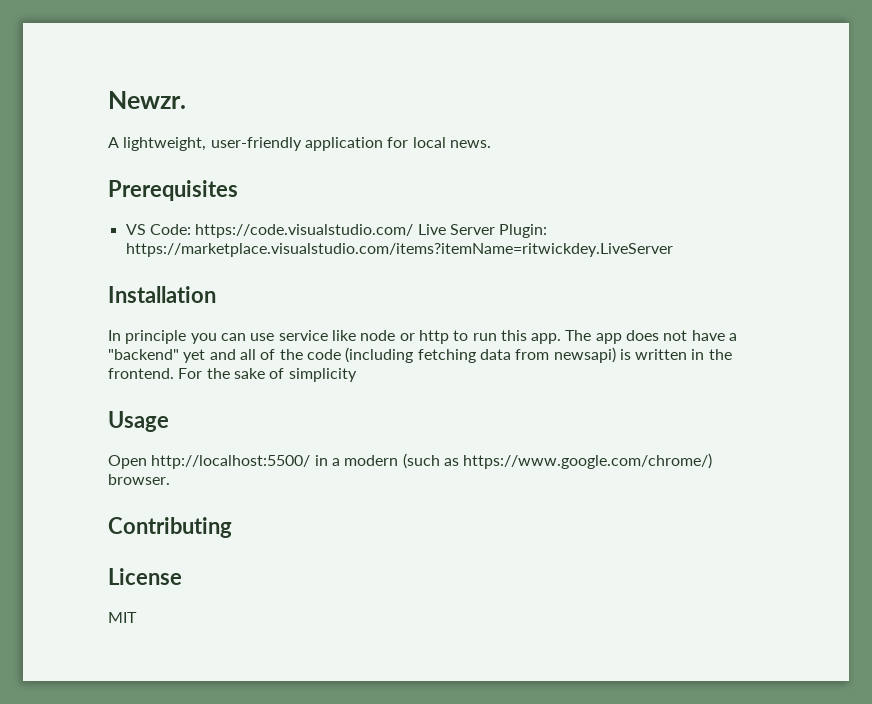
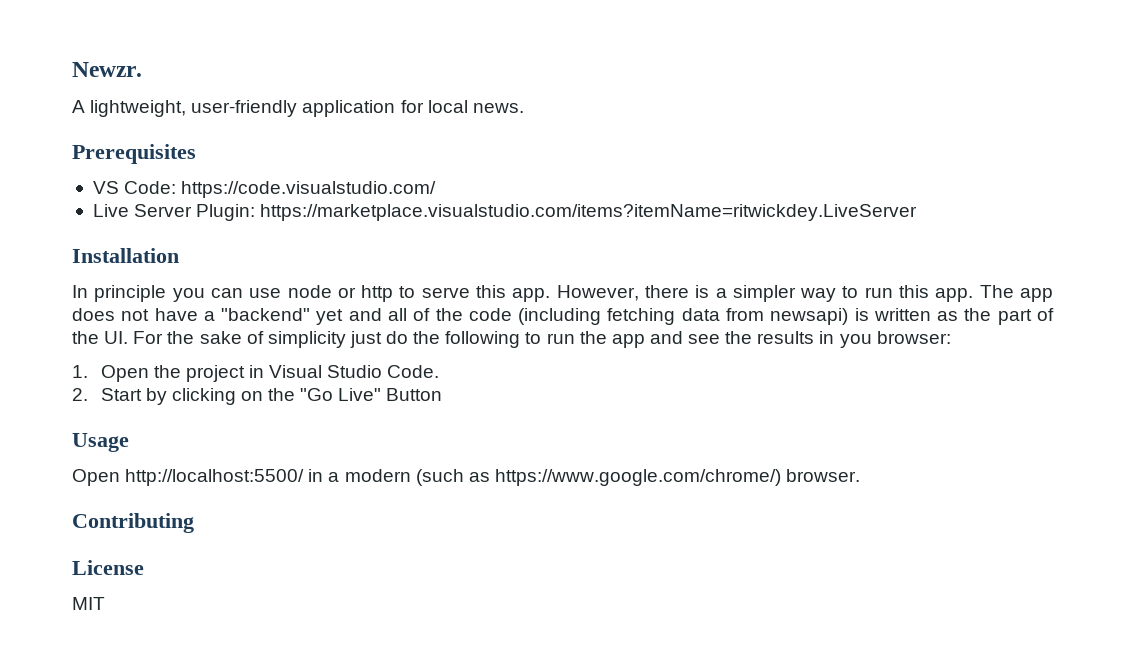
- VS Code: https://code.visualstudio.com/ Live Server Plugin: https://marketplace.visualstudio.com/items?itemName=ritwickdey.LiveServer
+ VS Code: https://code.visualstudio.com/
+ Live Server Plugin: https://marketplace.visualstudio.com/items?itemName=ritwickdey.LiveServer
- In principle you can use service like node or http to run this app.
+ In principle you can use node or http to serve this app. However, there is a simpler way to run this app.
- The app does not have a "backend" yet and all of the code (including fetching data from newsapi) is written in the frontend. For the sake of simplicity
+ The app does not have a "backend" yet and all of the code (including fetching data from newsapi) is written as the part of the UI. For the sake of simplicity just do the following to run the app and see the results in you browser:
+ 1. Open the project in Visual Studio Code.
+ 2. Start by clicking on the "Go Live" Button

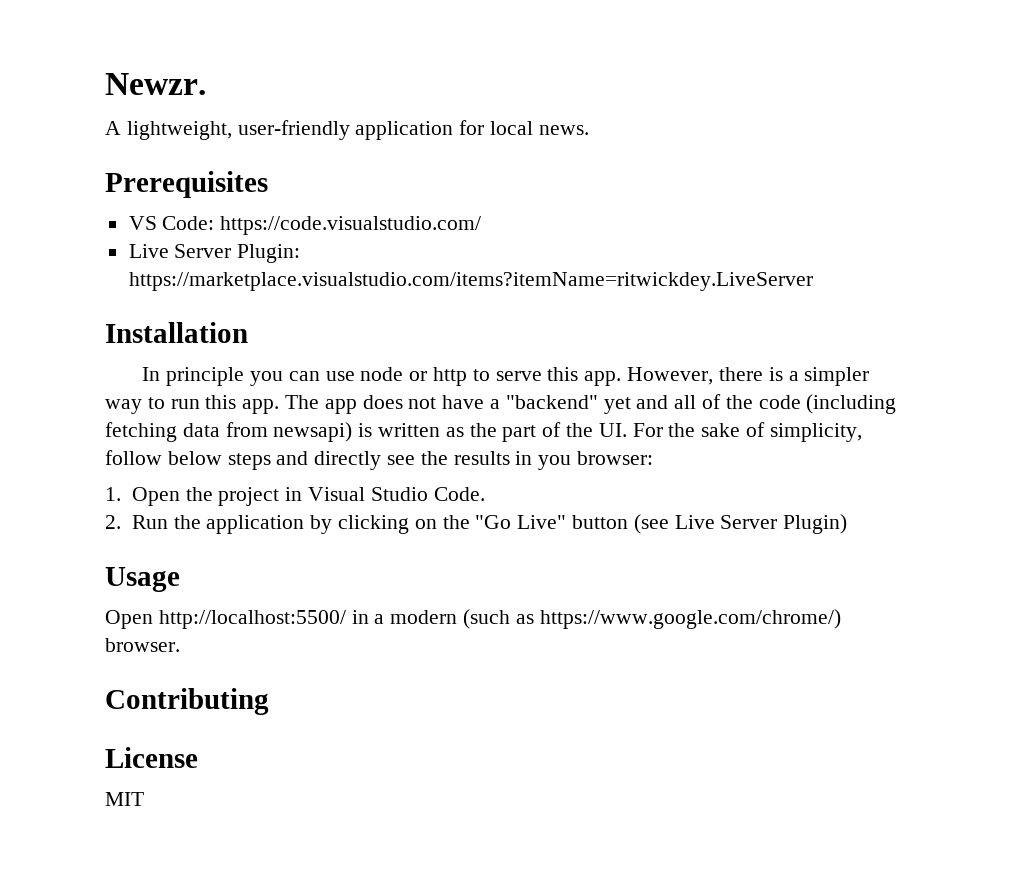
- The app does not have a "backend" yet and all of the code (including fetching data from newsapi) is written as the part of the UI. For the sake of simplicity just do the following to run the app and see the results in you browser:
+ The app does not have a "backend" yet and all of the code (including fetching data from newsapi) is written as the part of the UI. For the sake of simplicity, follow below steps and directly see the results in you browser:
- 2. Start by clicking on the "Go Live" Button
+ 2. Run the application by clicking on the "Go Live" button (see Live Server Plugin)

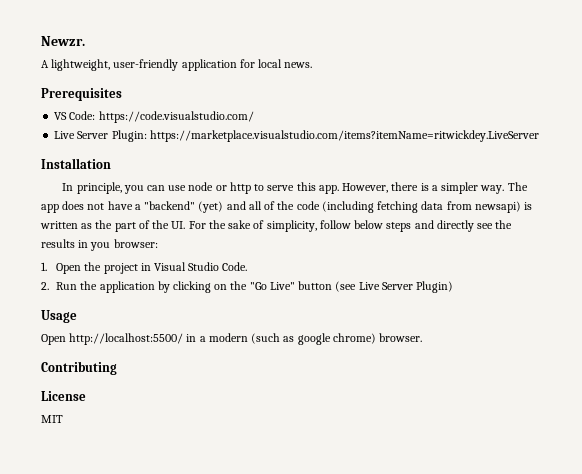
- In principle you can use node or http to serve this app.
+ In principle, you can use node or http to serve this app.
- However, there is a simpler way to run this app.
+ However, there is a simpler way.
- The app does not have a "backend" yet and all of the code (including fetching data from newsapi) is written as the part of the UI. For the sake of simplicity, follow below steps and directly see the results in you browser:
+ The app does not have a "backend" (yet) and all of the code (including fetching data from newsapi) is written as the part of the UI. For the sake of simplicity, follow below steps and directly see the results in you browser:
- Open http://localhost:5500/ in a modern (such as https://www.google.com/chrome/) browser.
+ Open http://localhost:5500/ in a modern (such as google chrome) browser.

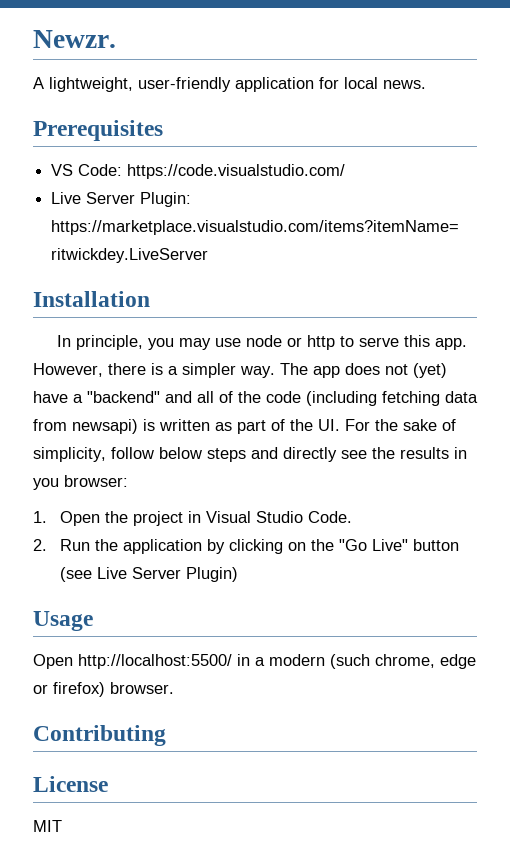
- In principle, you can use node or http to serve this app.
+ In principle, you may use node or http to serve this app.
- The app does not have a "backend" (yet) and all of the code (including fetching data from newsapi) is written as the part of the UI. For the sake of simplicity, follow below steps and directly see the results in you browser:
+ The app does not (yet) have a "backend" and all of the code (including fetching data from newsapi) is written as part of the UI. For the sake of simplicity, follow below steps and directly see the results in you browser:
- Open http://localhost:5500/ in a modern (such as google chrome) browser.
+ Open http://localhost:5500/ in a modern (such chrome, edge or firefox) browser.

